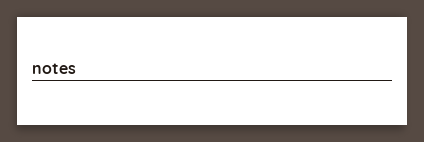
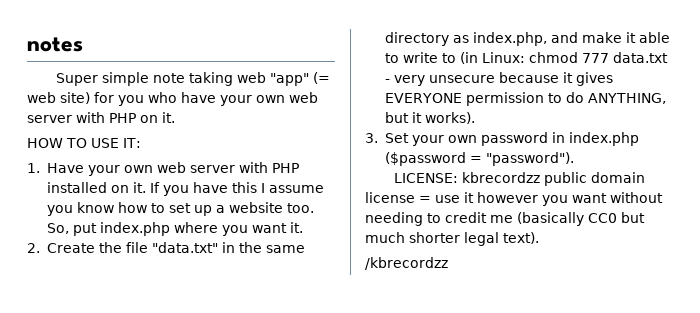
+ Super simple note taking web "app" (= web site) for you who have your own web server with PHP on it.
+ HOW TO USE IT:
+ 1. Have your own web server with PHP installed on it. If you have this I assume you know how to set up a website too. So, put index.php where you want it.
+ 2. Create the file "data.txt" in the same directory as index.php, and make it able to write to (in Linux: chmod 777 data.txt - very unsecure because it gives EVERYONE permission to do ANYTHING, but it works).
+ 3. Set your own password in index.php ($password = "password").
+ LICENSE: kbrecordzz public domain license = use it however you want without needing to credit me (basically CC0 but much shorter legal text).
+ /kbrecordzz

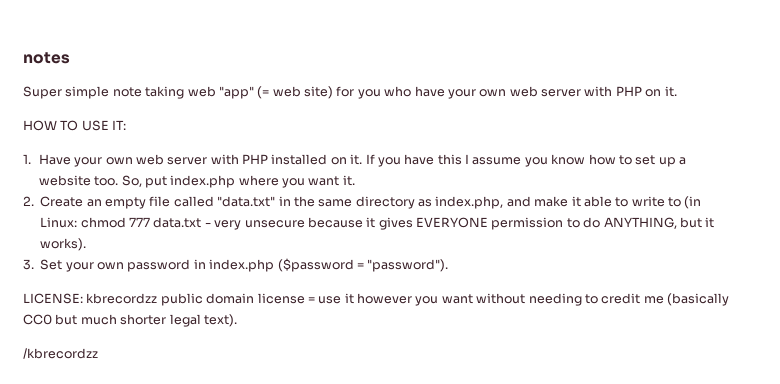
- 2. Create the file "data.txt" in the same directory as index.php, and make it able to write to (in Linux: chmod 777 data.txt - very unsecure because it gives EVERYONE permission to do ANYTHING, but it works).
+ 2. Create an empty file called "data.txt" in the same directory as index.php, and make it able to write to (in Linux: chmod 777 data.txt - very unsecure because it gives EVERYONE permission to do ANYTHING, but it works).

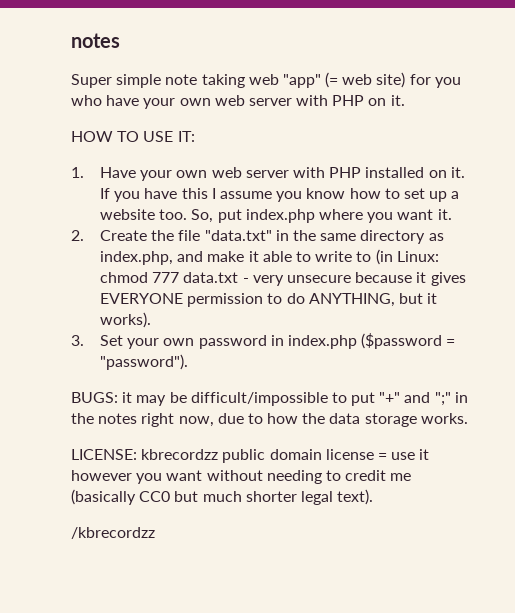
- 2. Create an empty file called "data.txt" in the same directory as index.php, and make it able to write to (in Linux: chmod 777 data.txt - very unsecure because it gives EVERYONE permission to do ANYTHING, but it works).
+ 2. Create the file "data.txt" in the same directory as index.php, and make it able to write to (in Linux: chmod 777 data.txt - very unsecure because it gives EVERYONE permission to do ANYTHING, but it works).
+ BUGS: it may be difficult/impossible to put "+" and ";" in the notes right now, due to how the data storage works.

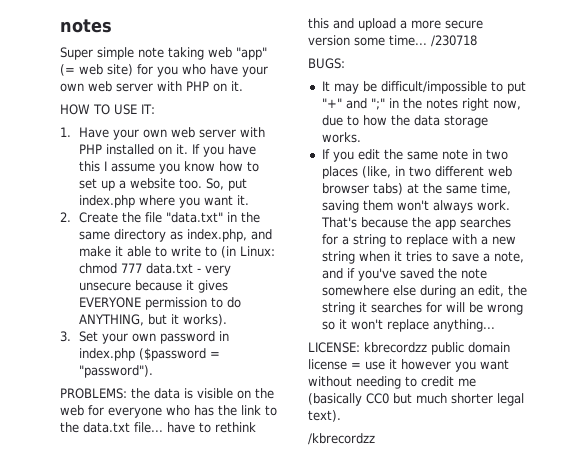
+ PROBLEMS: the data is visible on the web for everyone who has the link to the data.txt file... have to rethink this and upload a more secure version some time... /230718
- BUGS: it may be difficult/impossible to put "+" and ";" in the notes right now, due to how the data storage works.
+ BUGS:
+ It may be difficult/impossible to put "+" and ";" in the notes right now, due to how the data storage works.
+ If you edit the same note in two places (like, in two different web browser tabs) at the same time, saving them won't always work. That's because the app searches for a string to replace with a new string when it tries to save a note, and if you've saved the note somewhere else during an edit, the string it searches for will be wrong so it won't replace anything...

